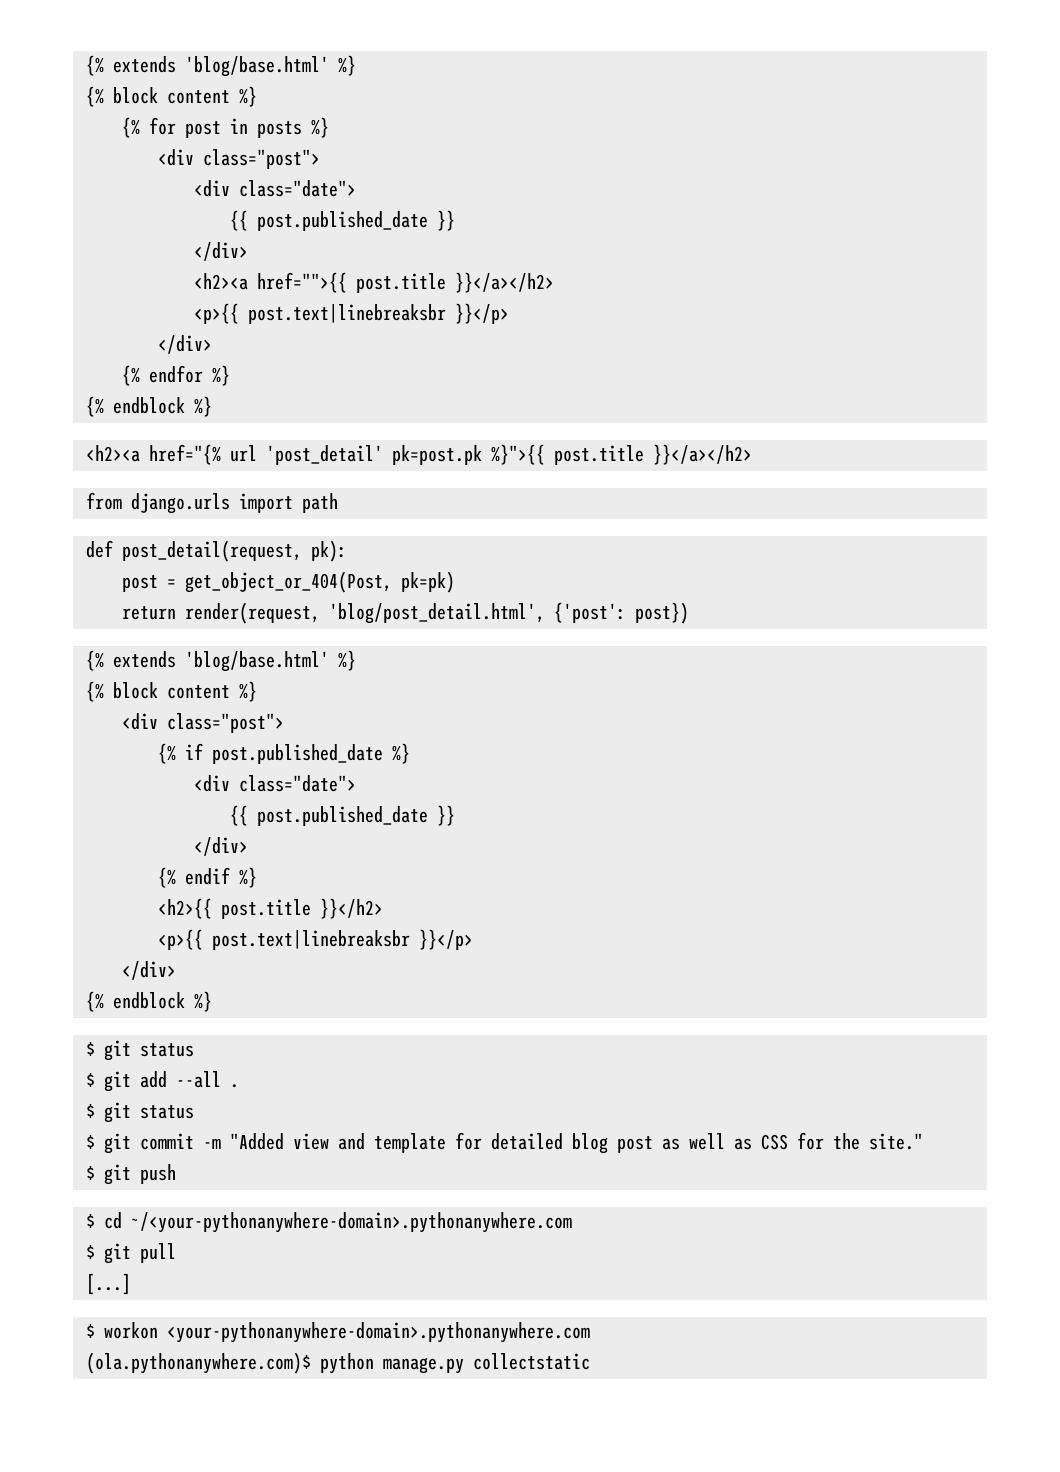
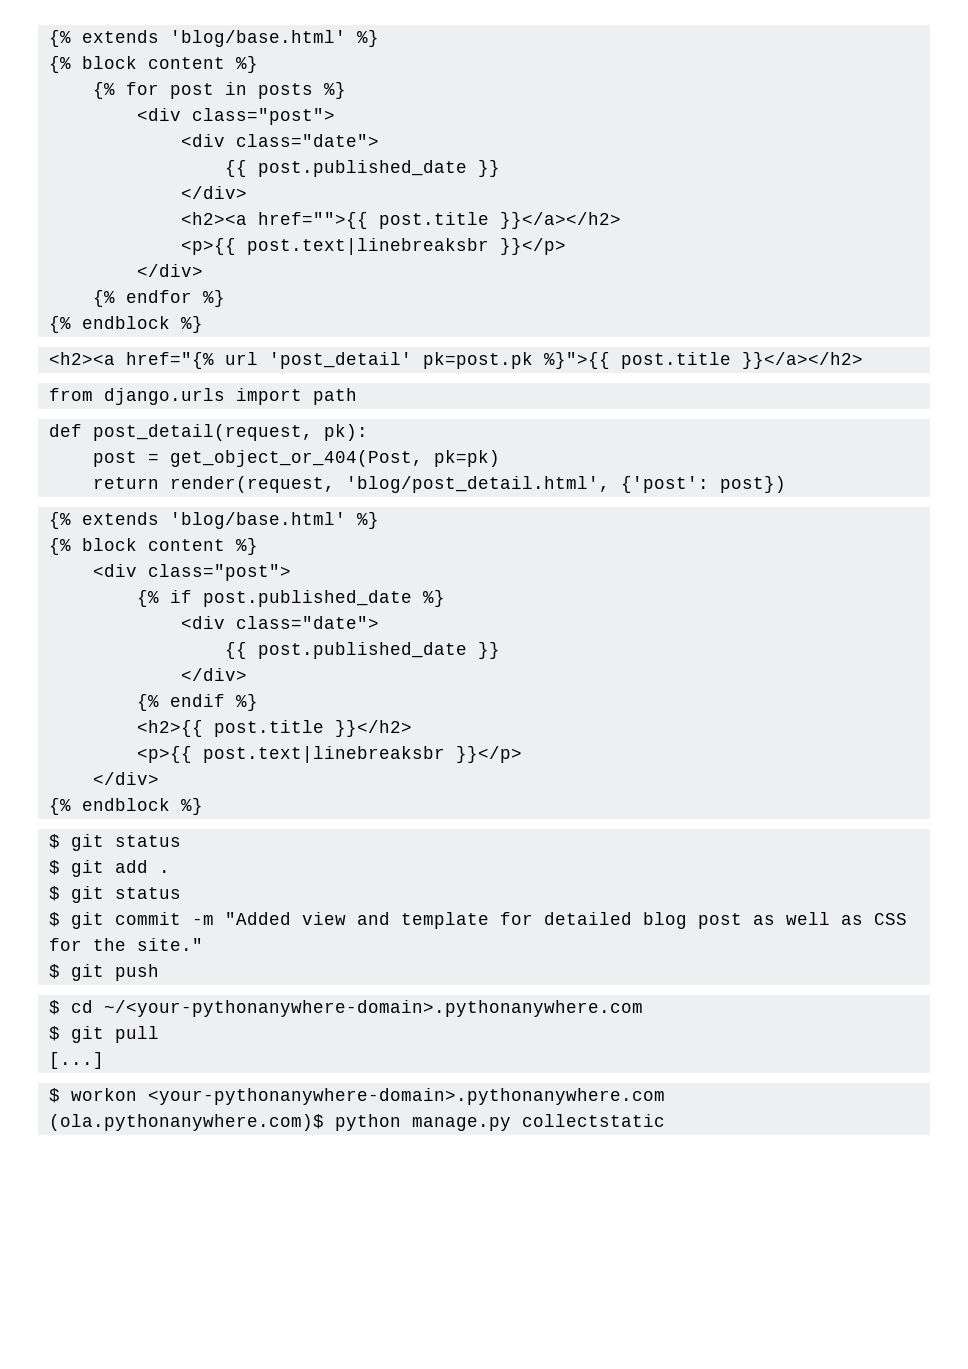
- $ git add --all .
+ $ git add .

